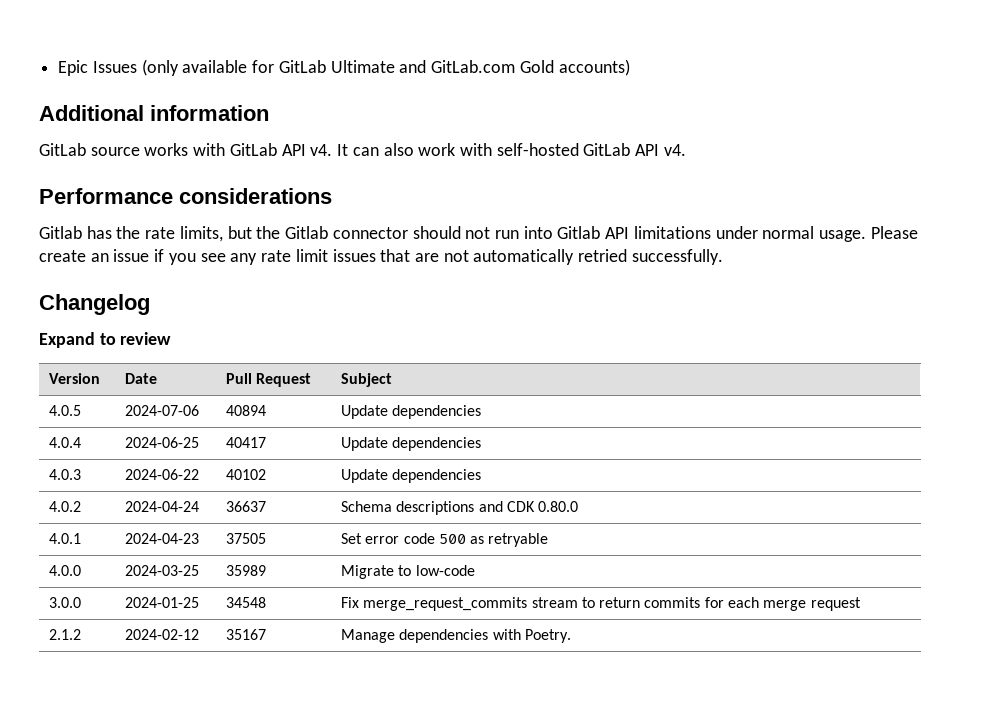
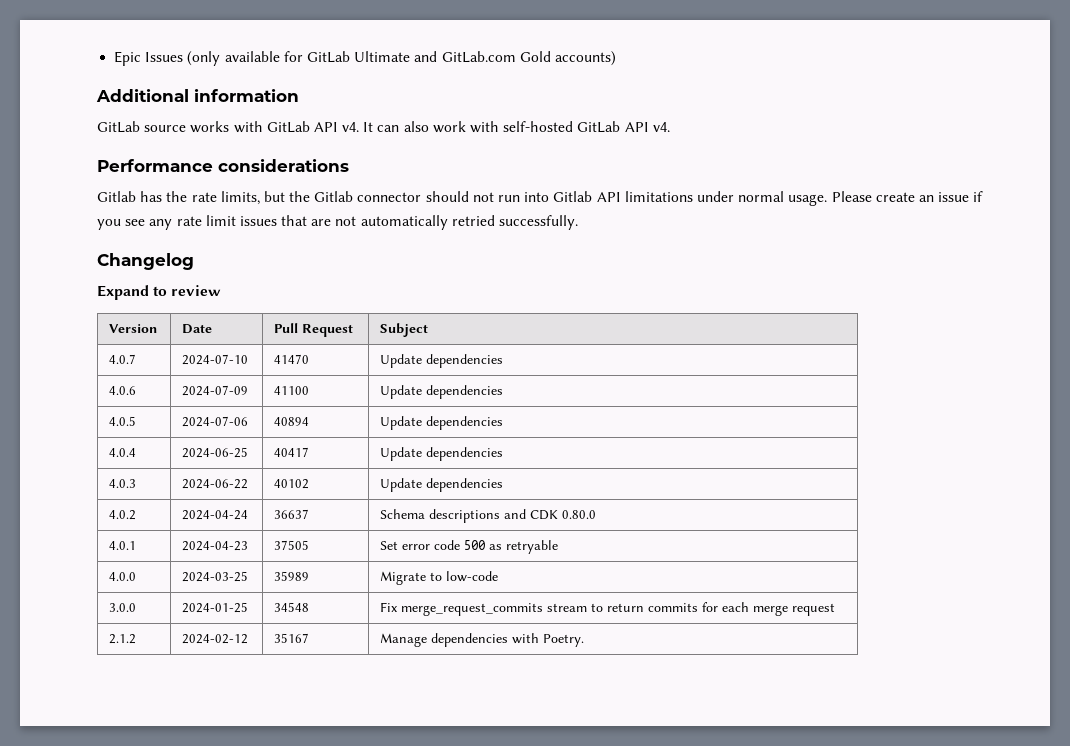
+ 4.0.7 | 2024-07-10 | 41470 | Update dependencies
+ 4.0.6 | 2024-07-09 | 41100 | Update dependencies

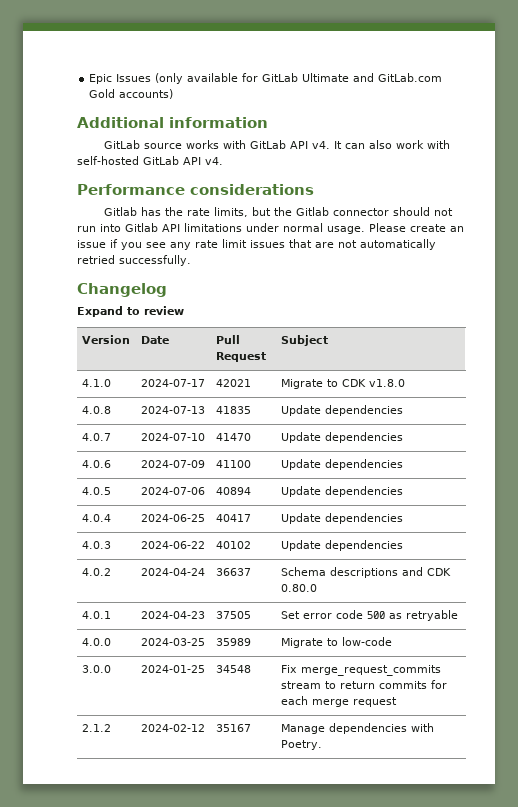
+ 4.1.0 | 2024-07-17 | 42021 | Migrate to CDK v1.8.0
+ 4.0.8 | 2024-07-13 | 41835 | Update dependencies

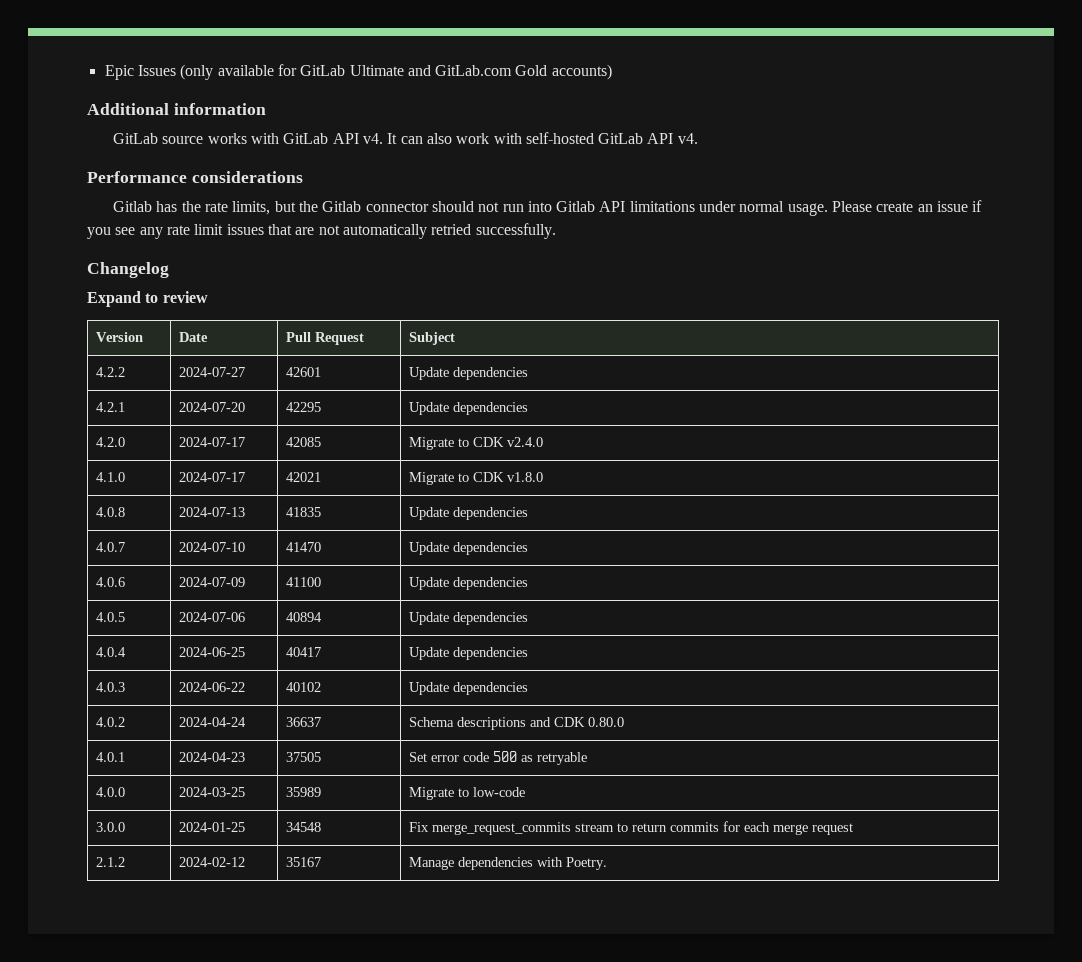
+ 4.2.2 | 2024-07-27 | 42601 | Update dependencies
+ 4.2.1 | 2024-07-20 | 42295 | Update dependencies
+ 4.2.0 | 2024-07-17 | 42085 | Migrate to CDK v2.4.0

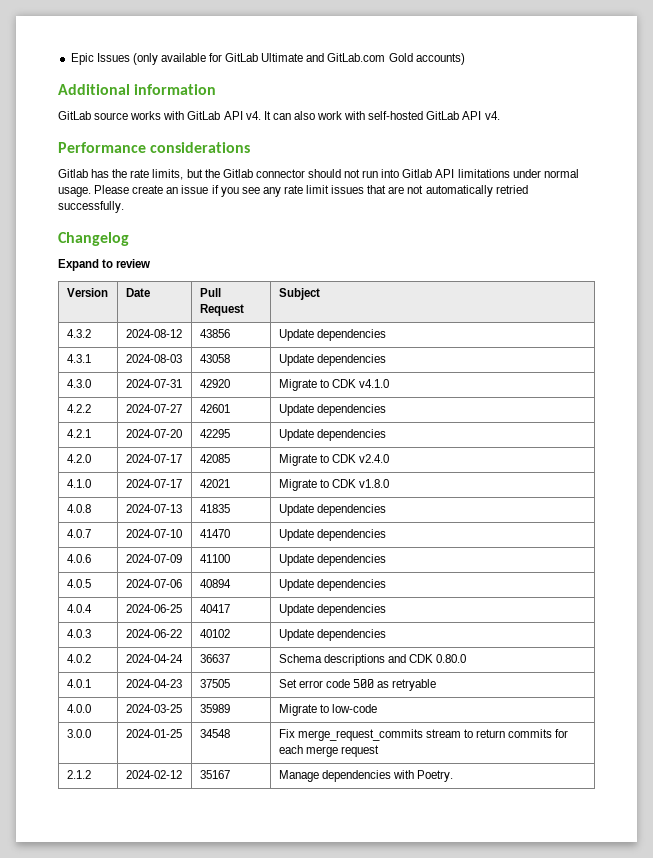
+ 4.3.2 | 2024-08-12 | 43856 | Update dependencies
+ 4.3.1 | 2024-08-03 | 43058 | Update dependencies
+ 4.3.0 | 2024-07-31 | 42920 | Migrate to CDK v4.1.0

